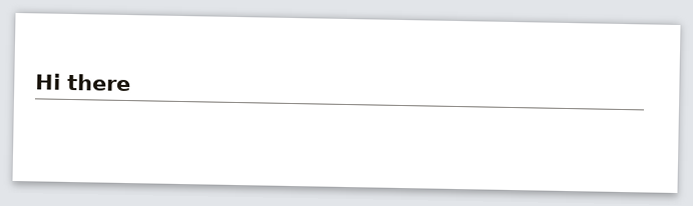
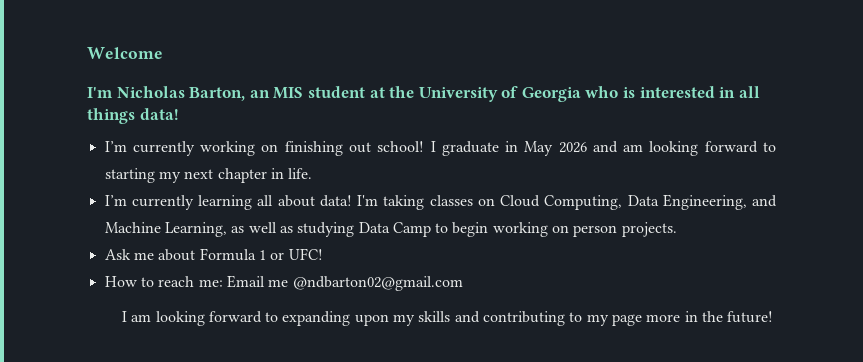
- Hi there
+ Welcome
+ I'm Nicholas Barton, an MIS student at the University of Georgia who is interested in all things data!
+ I’m currently working on finishing out school! I graduate in May 2026 and am looking forward to starting my next chapter in life.
+ I’m currently learning all about data! I'm taking classes on Cloud Computing, Data Engineering, and Machine Learning, as well as studying Data Camp to begin working on person projects.
+ Ask me about Formula 1 or UFC!
+ How to reach me: Email me @ndbarton02@gmail.com
+ I am looking forward to expanding upon my skills and contributing to my page more in the future!

